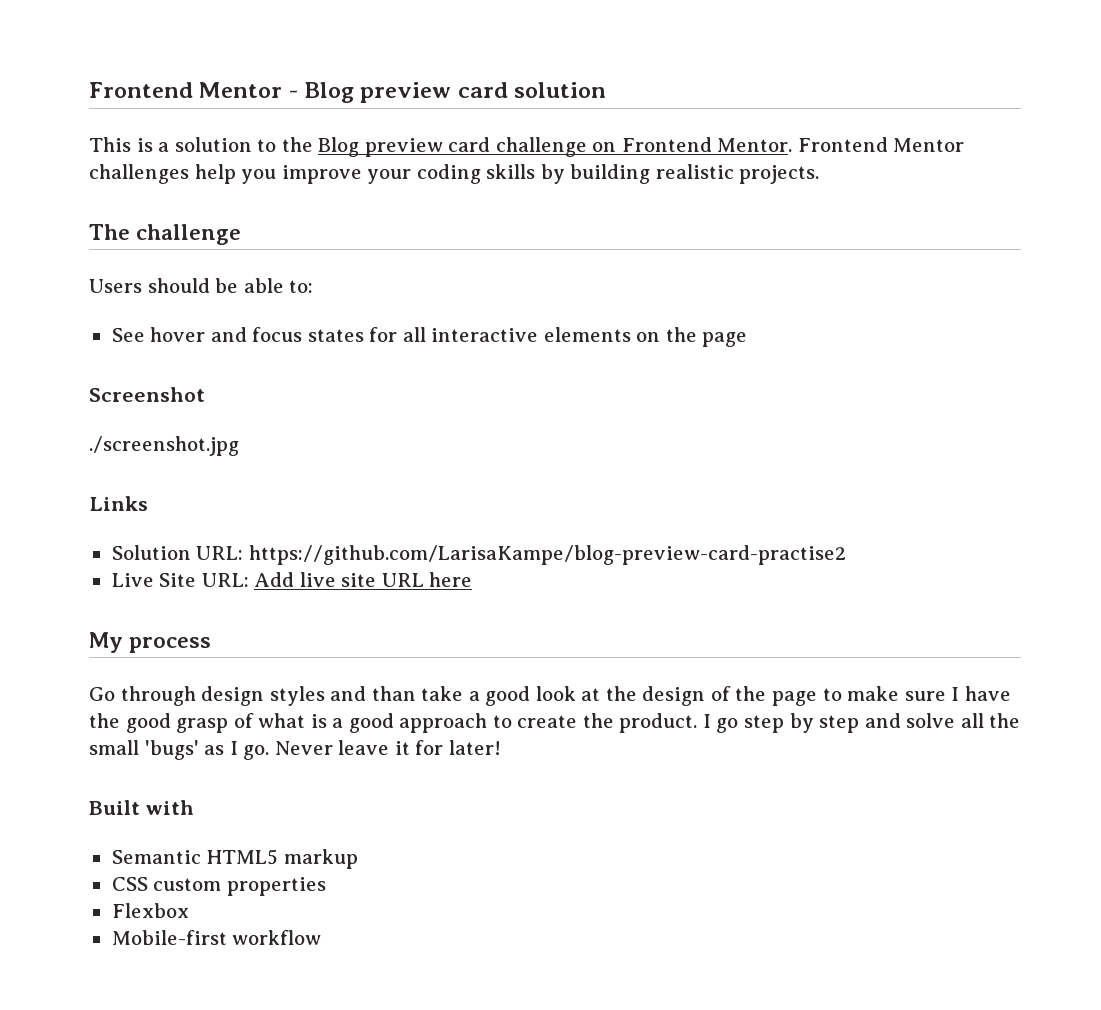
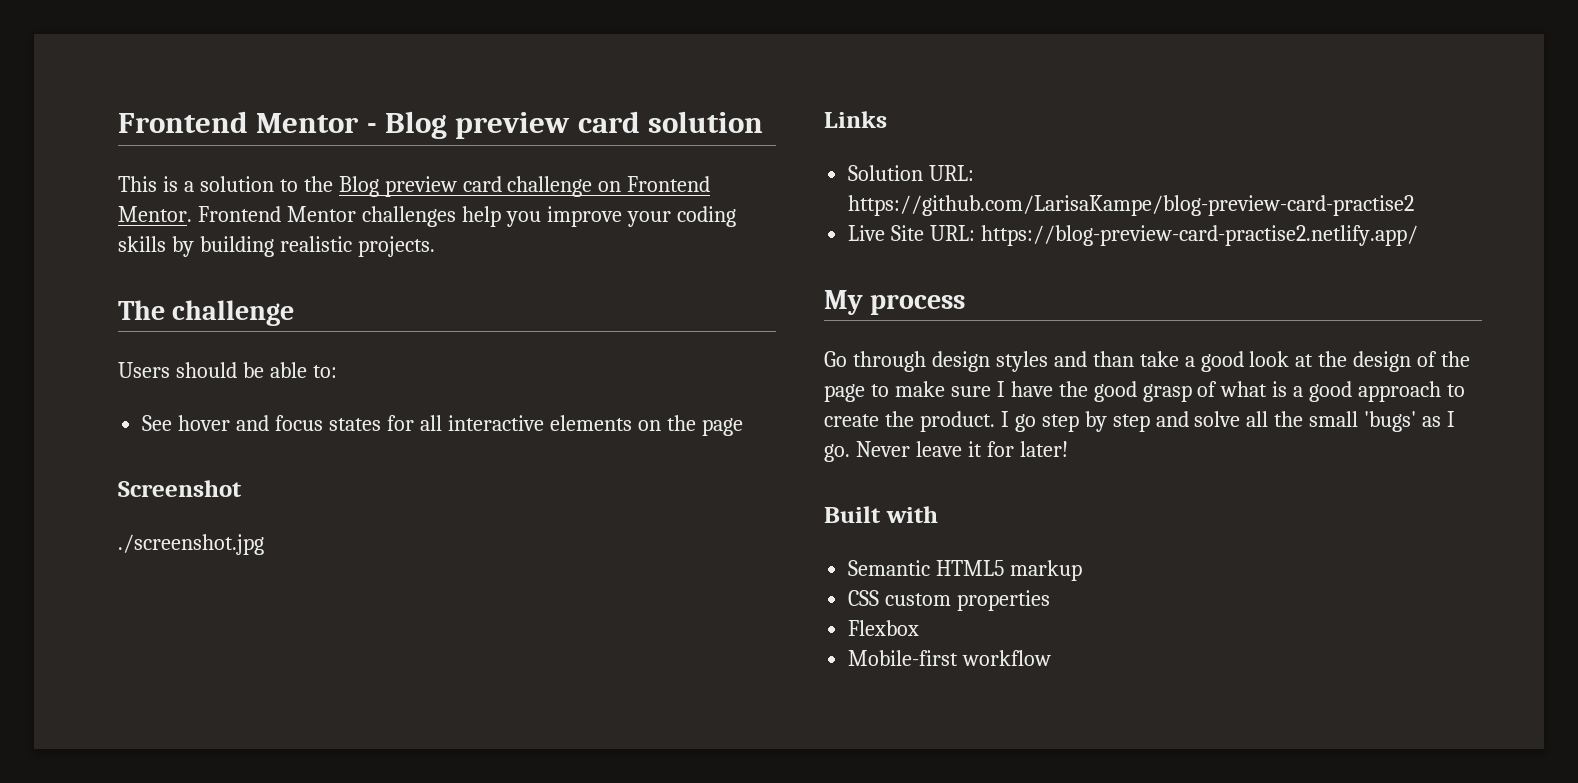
- Live Site URL: Add live site URL here
+ Live Site URL: https://blog-preview-card-practise2.netlify.app/

